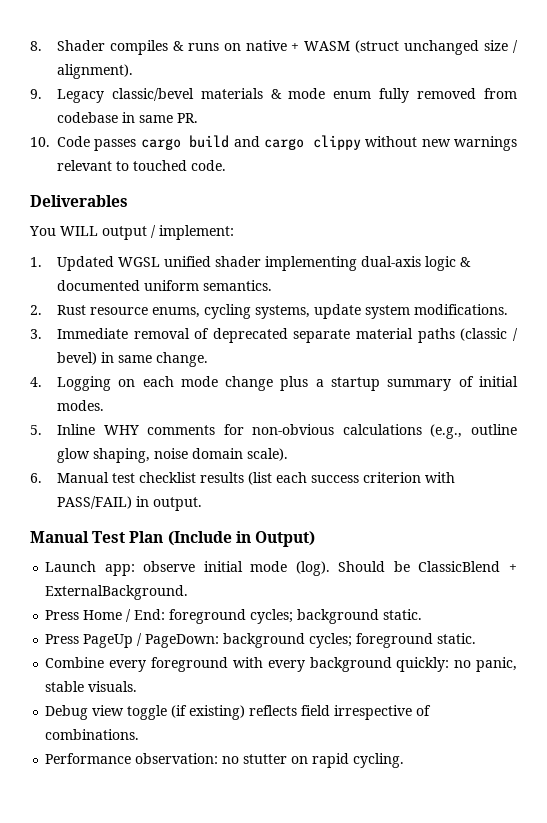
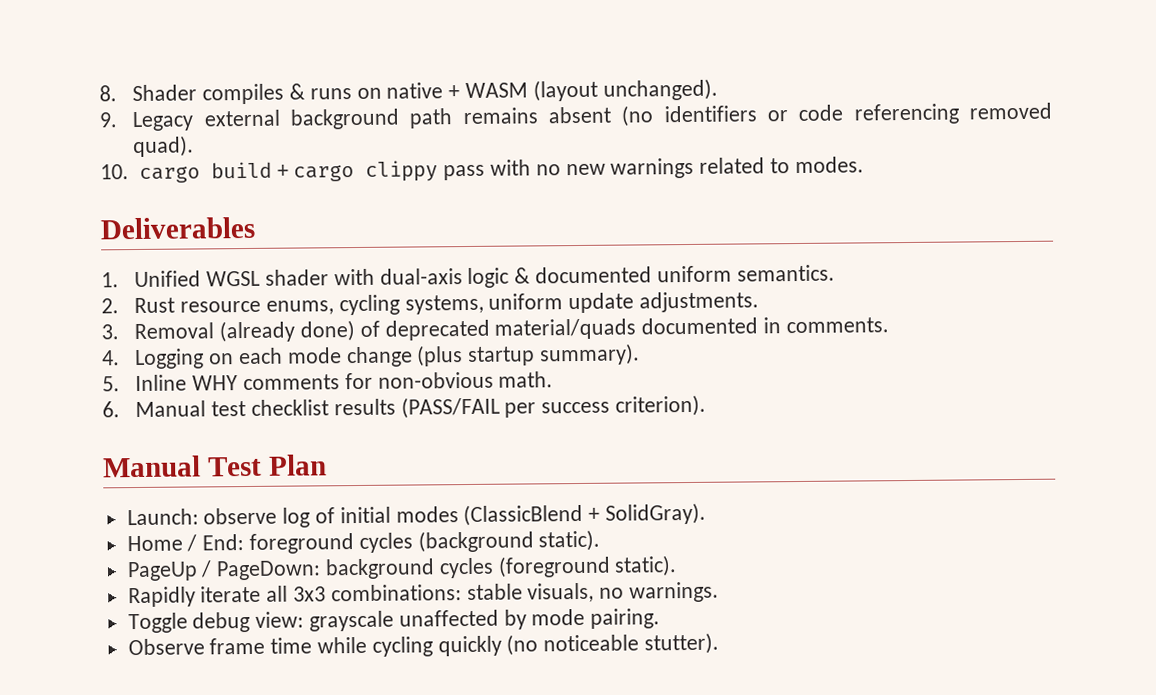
- 8. Shader compiles & runs on native + WASM (struct unchanged size / alignment).
- 9. Legacy classic/bevel materials & mode enum fully removed from codebase in same PR.
+ 8. Shader compiles & runs on native + WASM (layout unchanged).
+ 9. Legacy external background path remains absent (no identifiers or code referencing removed quad).
- 10. Code passes cargo build and cargo clippy without new warnings relevant to touched code.
+ 10. cargo build + cargo clippy pass with no new warnings related to modes.
  Deliverables
- You WILL output / implement:
- 1. Updated WGSL unified shader implementing dual-axis logic & documented uniform semantics.
+ 1. Unified WGSL shader with dual-axis logic & documented uniform semantics.
- 2. Rust resource enums, cycling systems, update system modifications.
- 3. Immediate removal of deprecated separate material paths (classic / bevel) in same change.
+ 2. Rust resource enums, cycling systems, uniform update adjustments.
+ 3. Removal (already done) of deprecated material/quads documented in comments.
- 4. Logging on each mode change plus a startup summary of initial modes.
+ 4. Logging on each mode change (plus startup summary).
- 5. Inline WHY comments for non-obvious calculations (e.g., outline glow shaping, noise domain scale).
+ 5. Inline WHY comments for non-obvious math.
- 6. Manual test checklist results (list each success criterion with PASS/FAIL) in output.
- Manual Test Plan (Include in Output)
- Launch app: observe initial mode (log). Should be ClassicBlend + ExternalBackground.
- Press Home / End: foreground cycles; background static.
- Press PageUp / PageDown: background cycles; foreground static.
- Combine every foreground with every background quickly: no panic, stable visuals.
- Debug view toggle (if existing) reflects field irrespective of combinations.
- Performance observation: no stutter on rapid cycling.
+ 6. Manual test checklist results (PASS/FAIL per success criterion).
+ Manual Test Plan
+ Launch: observe log of initial modes (ClassicBlend + SolidGray).
+ Home / End: foreground cycles (background static).
+ PageUp / PageDown: background cycles (foreground static).
+ Rapidly iterate all 3x3 combinations: stable visuals, no warnings.
+ Toggle debug view: grayscale unaffected by mode pairing.
+ Observe frame time while cycling quickly (no noticeable stutter).

